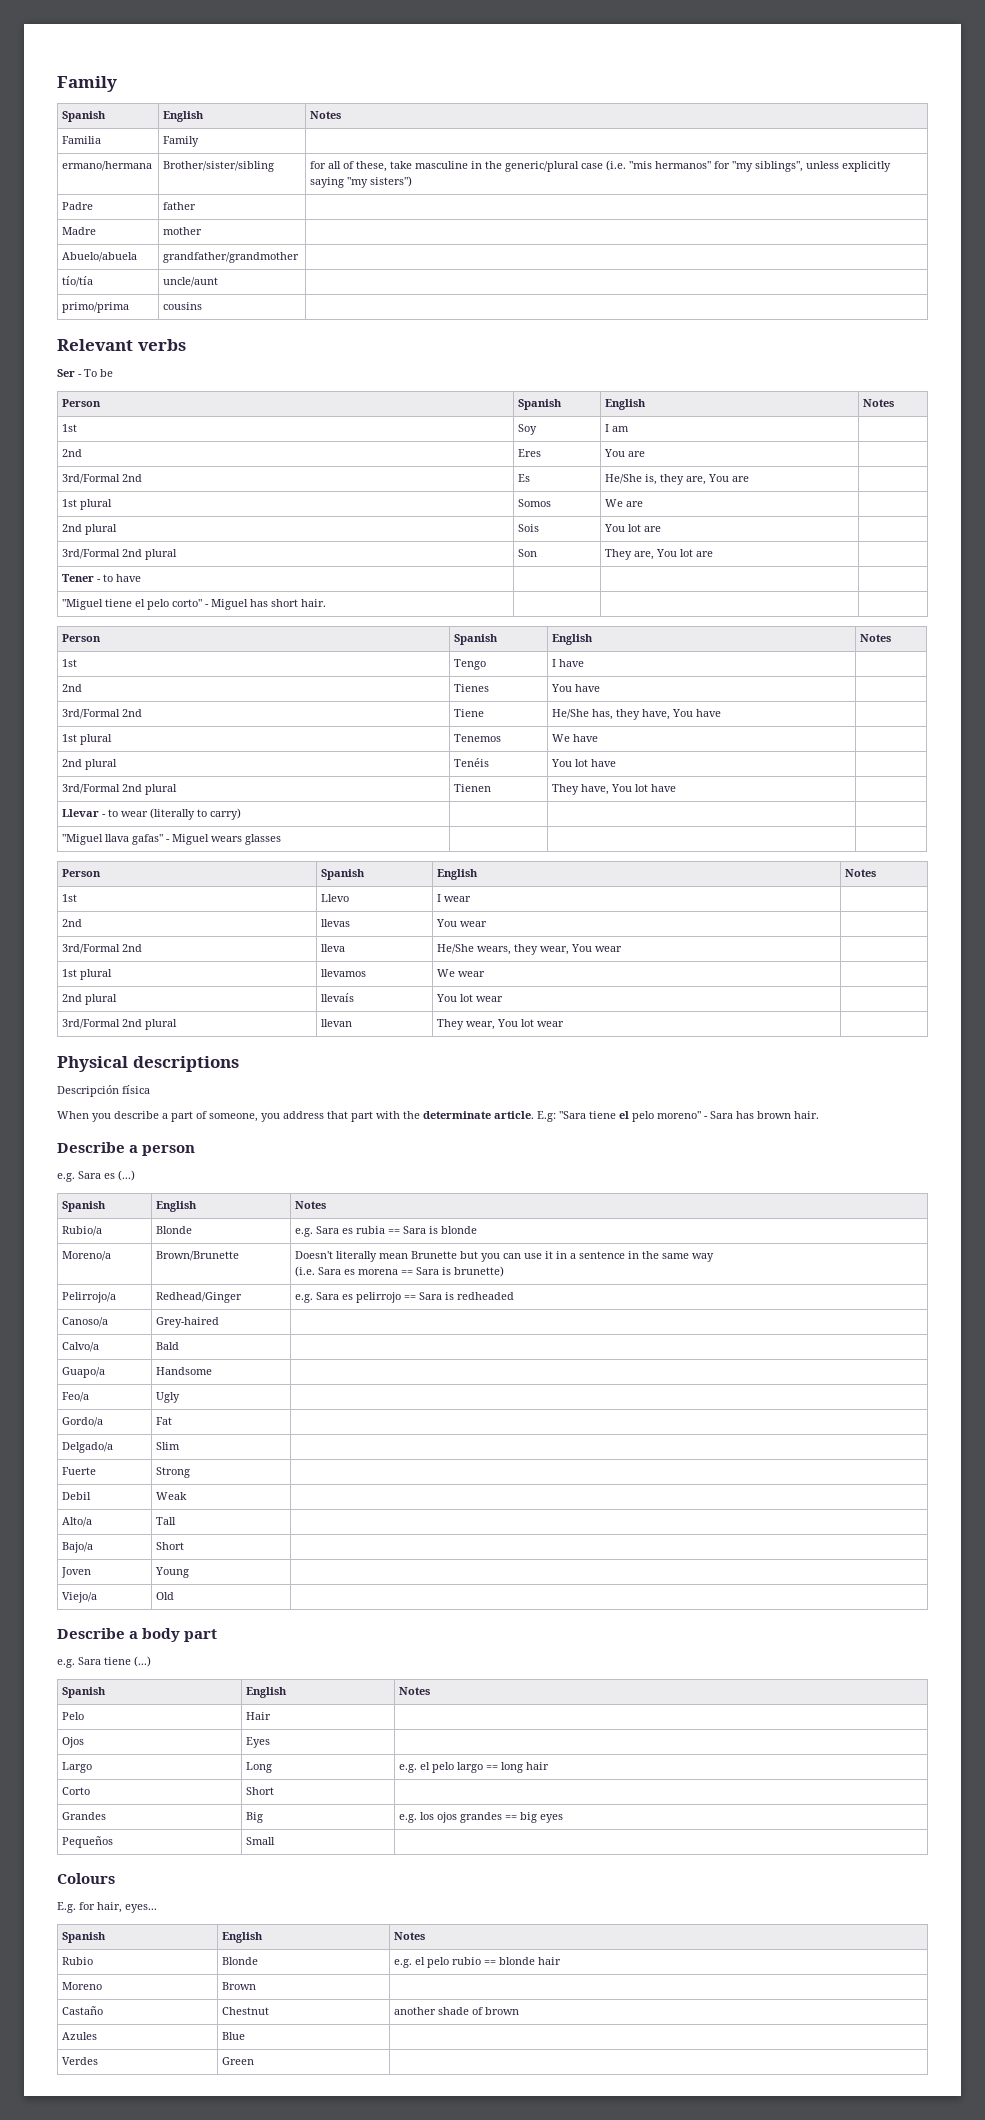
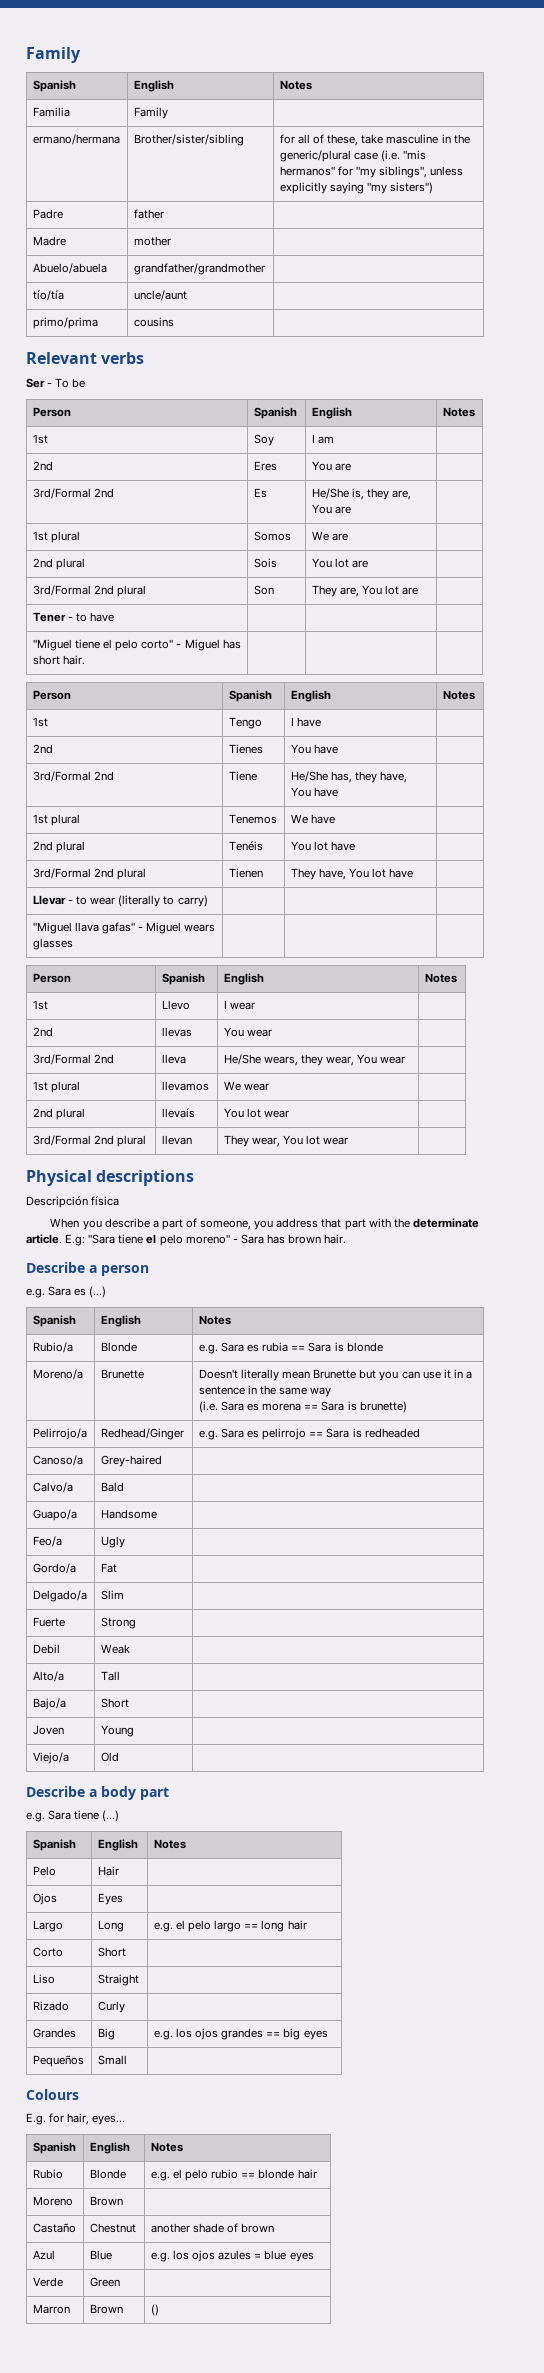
- Moreno/a | Brown/Brunette | Doesn't literally mean Brunette but you can use it in a sentence in the same way
+ Moreno/a | Brunette | Doesn't literally mean Brunette but you can use it in a sentence in the same way
+ Liso | Straight |
+ Rizado | Curly |
- Azules | Blue |
- Verdes | Green |
+ Azul | Blue | e.g. los ojos azules = blue eyes
+ Verde | Green |
+ Marron | Brown | ()

